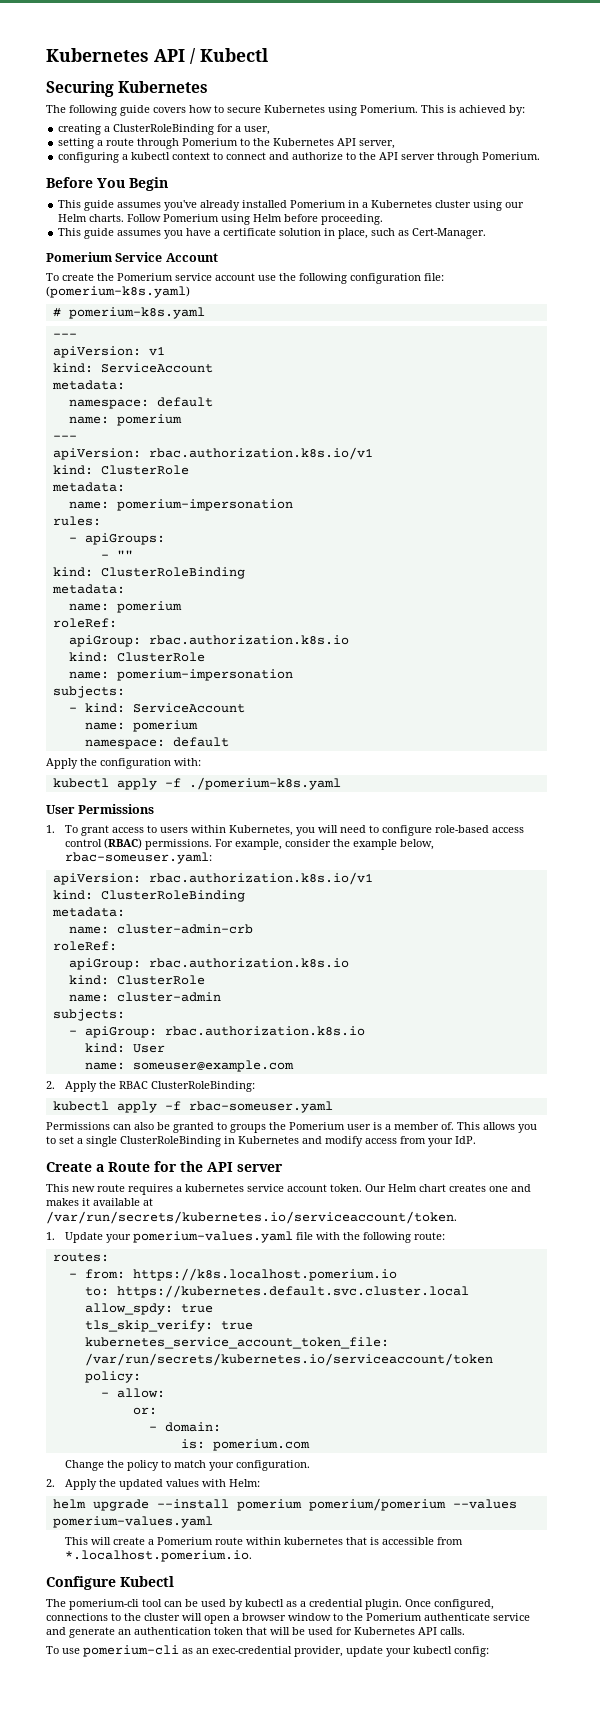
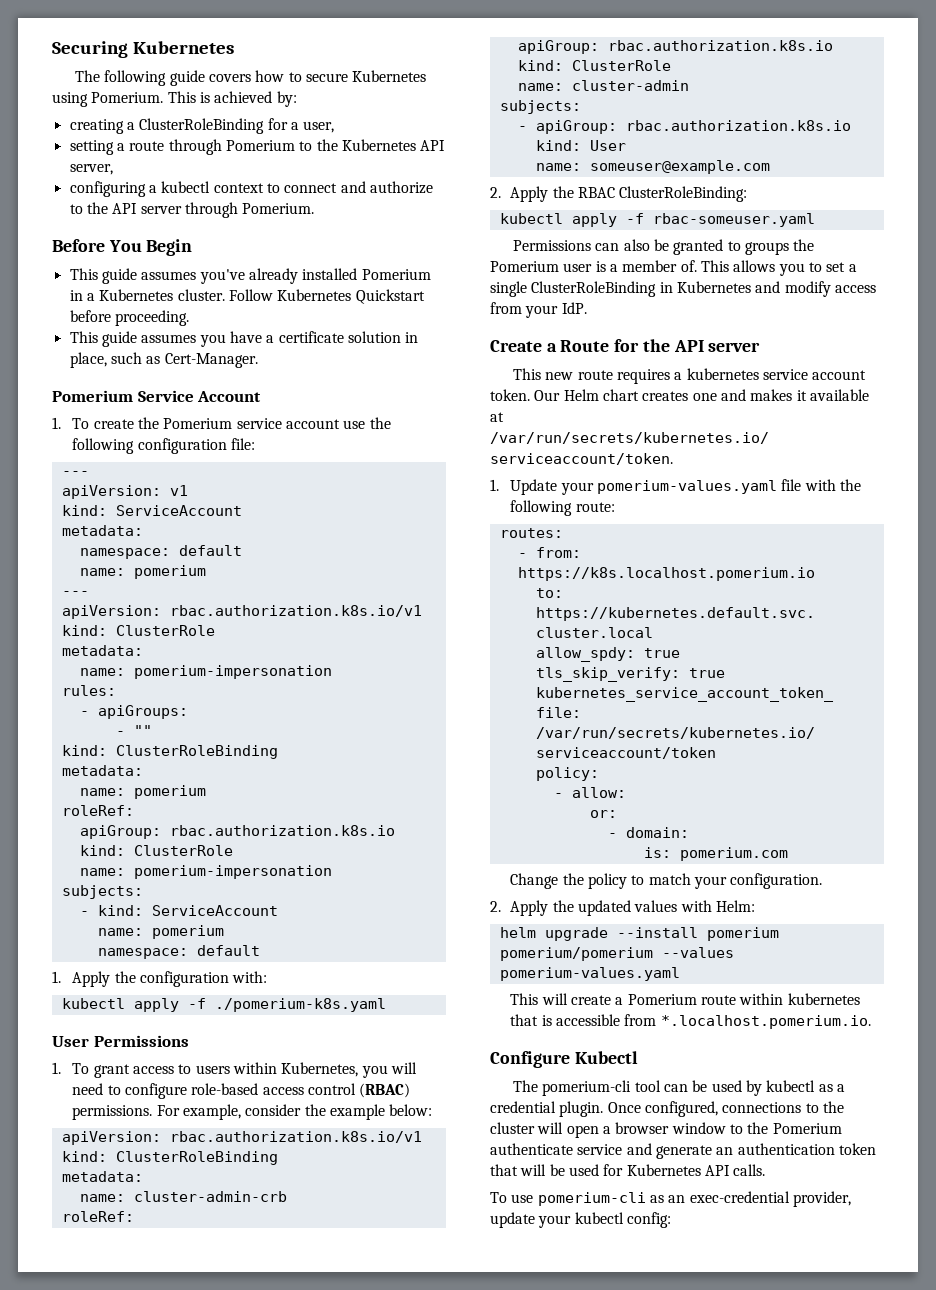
- Kubernetes API / Kubectl
- This guide assumes you've already installed Pomerium in a Kubernetes cluster using our Helm charts. Follow Pomerium using Helm before proceeding.
+ This guide assumes you've already installed Pomerium in a Kubernetes cluster. Follow Kubernetes Quickstart before proceeding.
- To create the Pomerium service account use the following configuration file: (pomerium-k8s.yaml)
- # pomerium-k8s.yaml
+ 1. To create the Pomerium service account use the following configuration file:
- Apply the configuration with:
+ 1. Apply the configuration with:
- For example, consider the example below, rbac-someuser.yaml:
+ For example, consider the example below:

